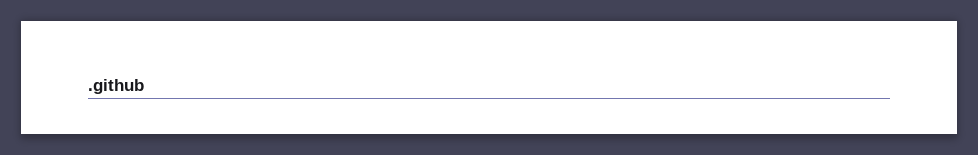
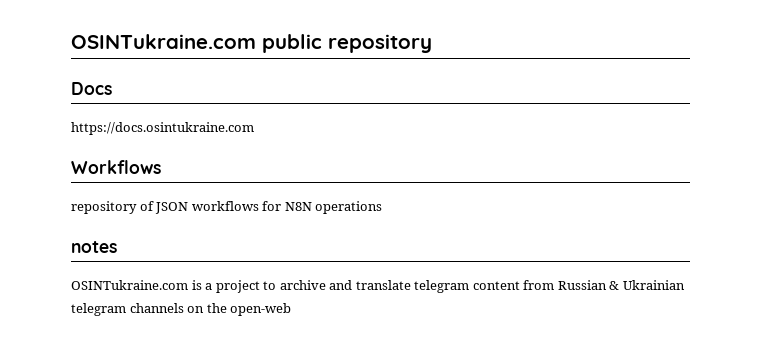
- .github
+ OSINTukraine.com public repository
+ Docs
+ https://docs.osintukraine.com
+ Workflows
+ repository of JSON workflows for N8N operations
+ notes
+ OSINTukraine.com is a project to archive and translate telegram content from Russian & Ukrainian telegram channels on the open-web

